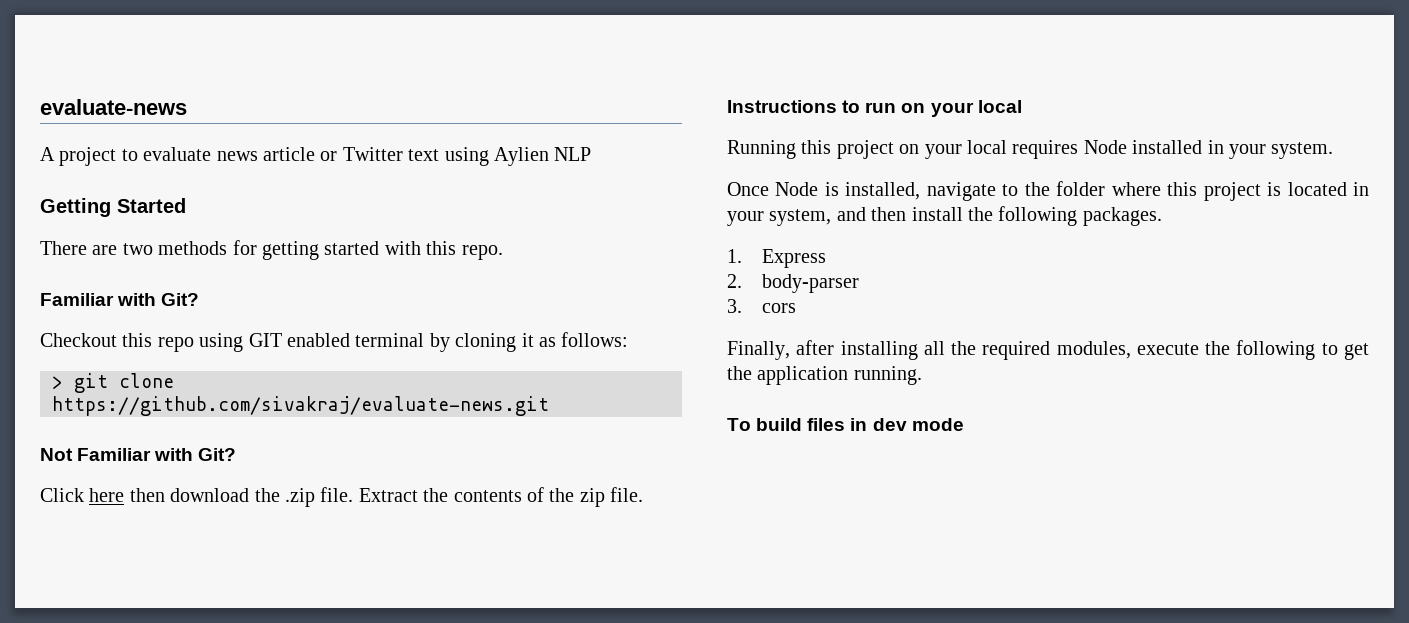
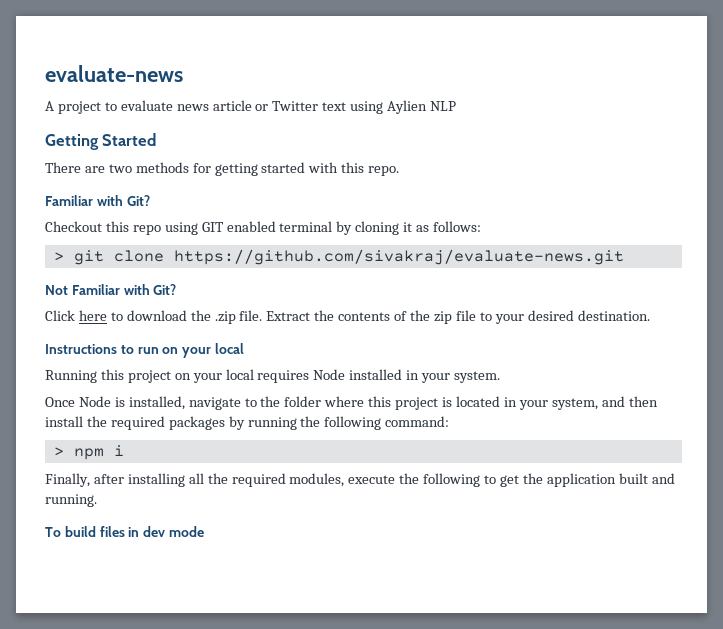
- Click here then download the .zip file.
+ Click here to download the .zip file.
- Extract the contents of the zip file.
+ Extract the contents of the zip file to your desired destination.
- Once Node is installed, navigate to the folder where this project is located in your system, and then install the following packages.
- 1. Express
- 2. body-parser
- 3. cors
+ Once Node is installed, navigate to the folder where this project is located in your system, and then install the required packages by running the following command:
+ > npm i
- Finally, after installing all the required modules, execute the following to get the application running.
+ Finally, after installing all the required modules, execute the following to get the application built and running.

